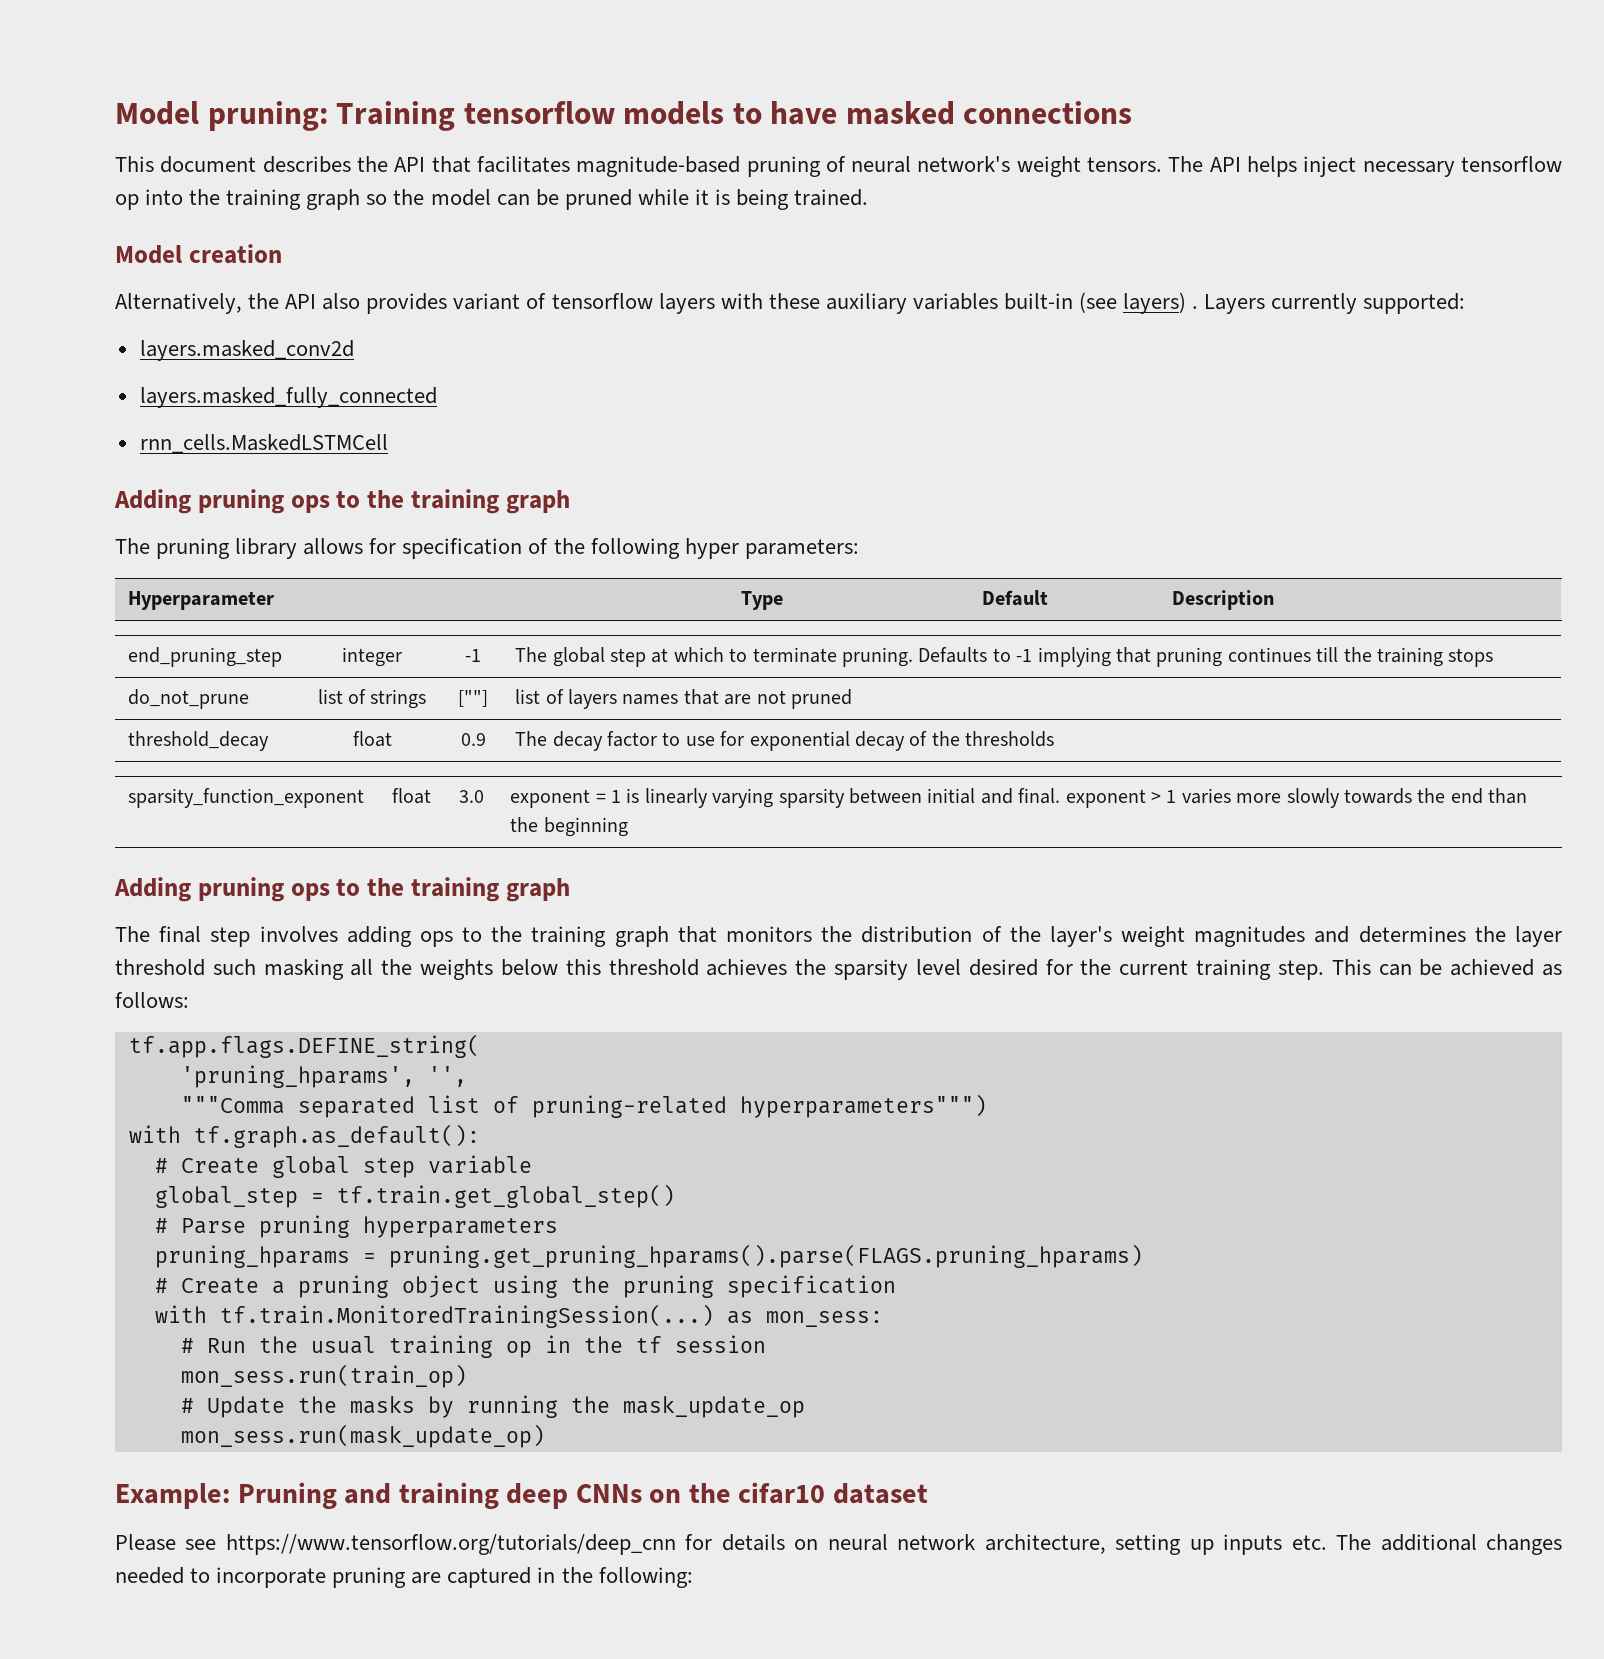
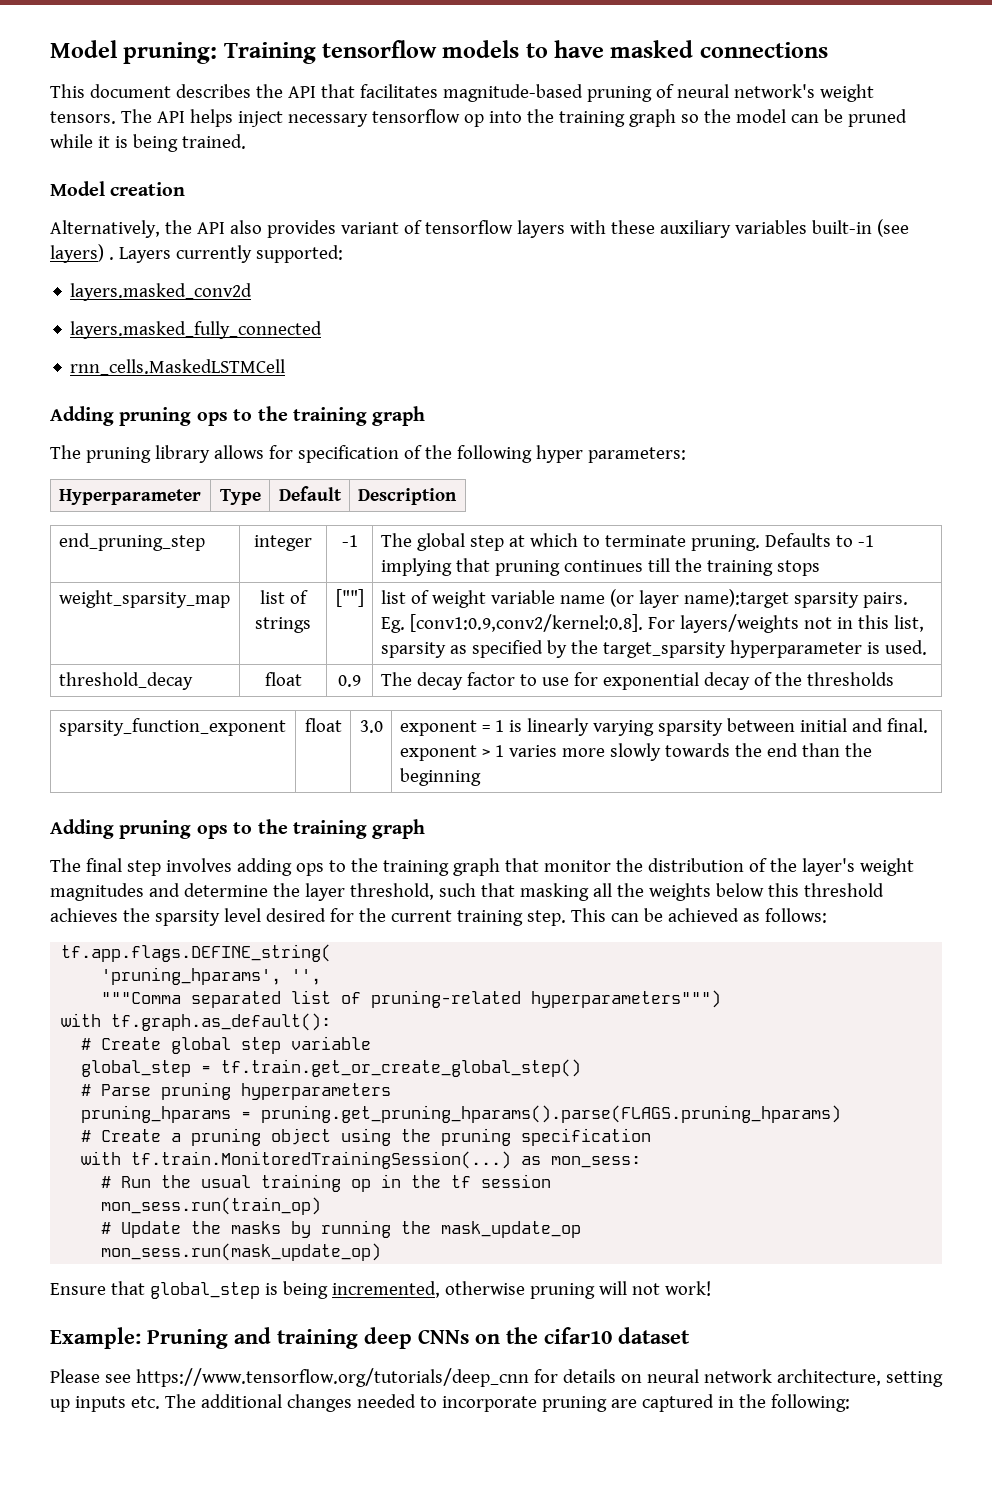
- do_not_prune | list of strings | [""] | list of layers names that are not pruned
+ weight_sparsity_map | list of strings | [""] | list of weight variable name (or layer name):target sparsity pairs. Eg. [conv1:0.9,conv2/kernel:0.8]. For layers/weights not in this list, sparsity as specified by the target_sparsity hyperparameter is used.
- The final step involves adding ops to the training graph that monitors the distribution of the layer's weight magnitudes and determines the layer threshold such masking all the weights below this threshold achieves the sparsity level desired for the current training step.
+ The final step involves adding ops to the training graph that monitor the distribution of the layer's weight magnitudes and determine the layer threshold, such that masking all the weights below this threshold achieves the sparsity level desired for the current training step.
- global_step = tf.train.get_global_step()
+ global_step = tf.train.get_or_create_global_step()
+ Ensure that global_step is being incremented, otherwise pruning will not work!

